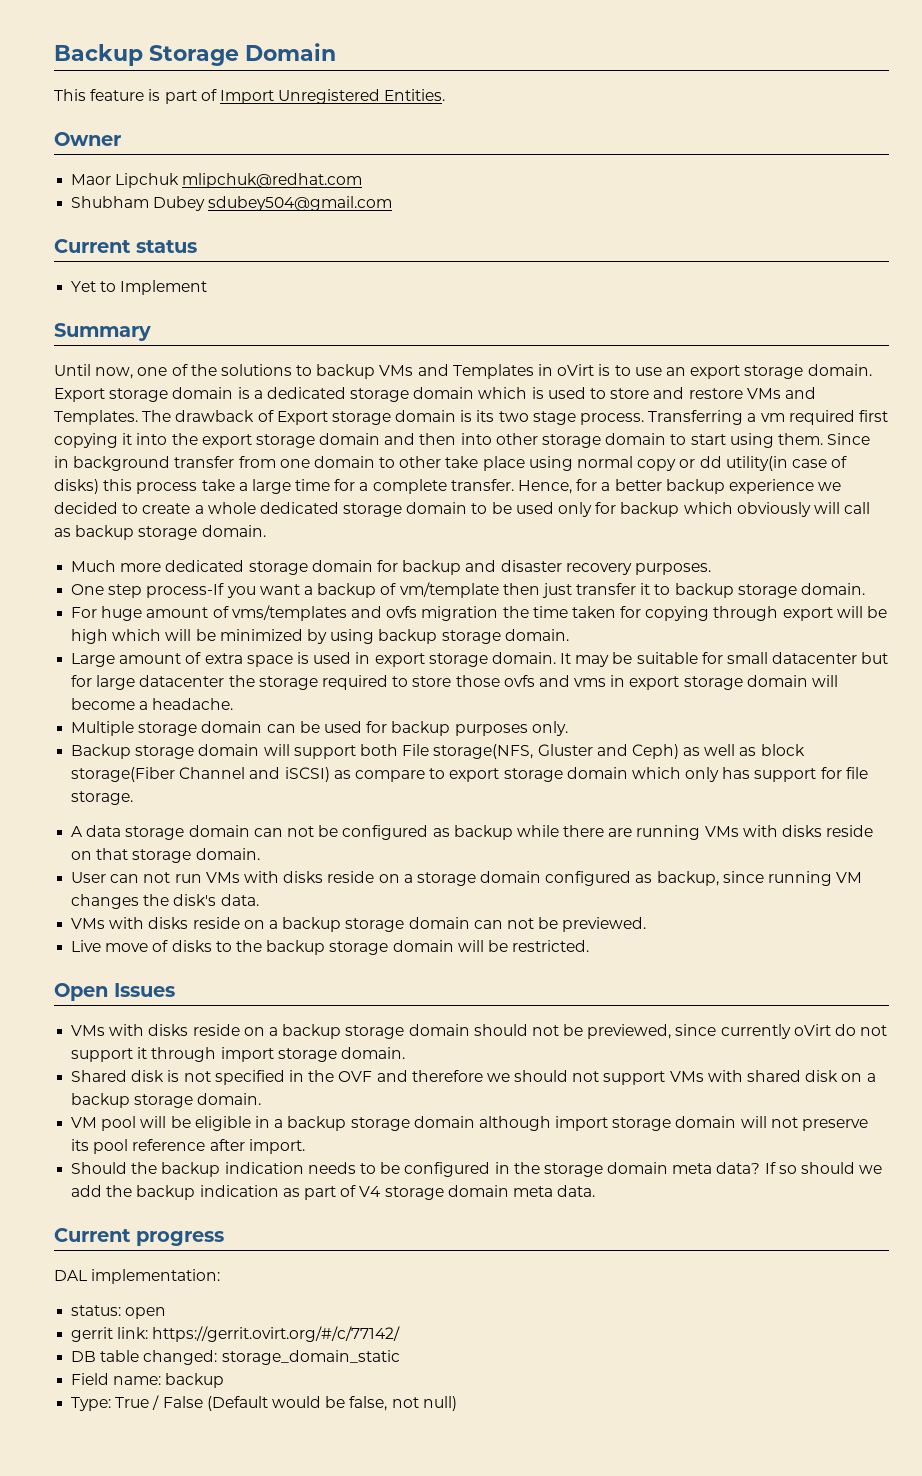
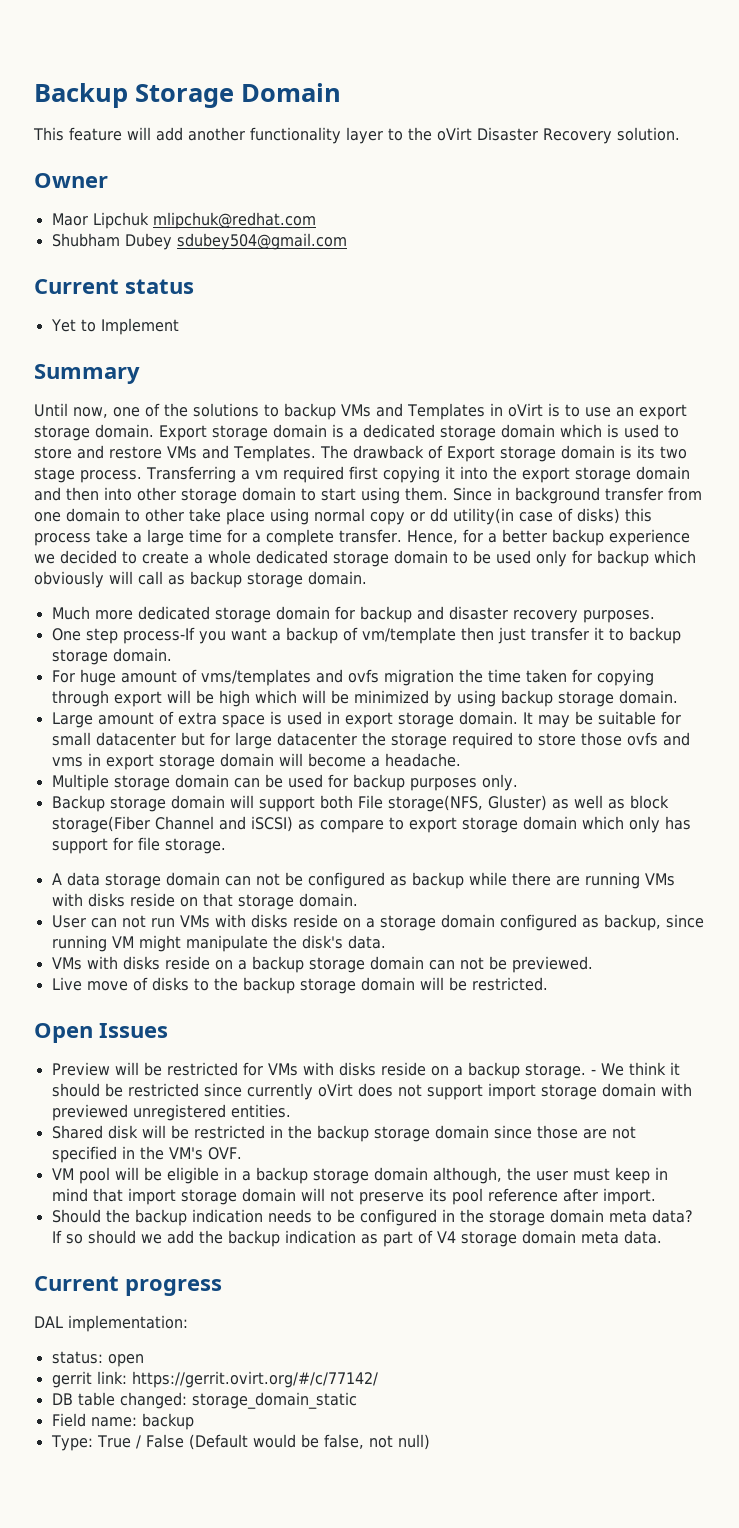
- This feature is part of Import Unregistered Entities.
+ This feature will add another functionality layer to the oVirt Disaster Recovery solution.
- Backup storage domain will support both File storage(NFS, Gluster and Ceph) as well as block storage(Fiber Channel and iSCSI) as compare to export storage domain which only has support for file storage.
+ Backup storage domain will support both File storage(NFS, Gluster) as well as block storage(Fiber Channel and iSCSI) as compare to export storage domain which only has support for file storage.
- User can not run VMs with disks reside on a storage domain configured as backup, since running VM changes the disk's data.
+ User can not run VMs with disks reside on a storage domain configured as backup, since running VM might manipulate the disk's data.
- VMs with disks reside on a backup storage domain should not be previewed, since currently oVirt do not support it through import storage domain.
- Shared disk is not specified in the OVF and therefore we should not support VMs with shared disk on a backup storage domain.
+ Preview will be restricted for VMs with disks reside on a backup storage. - We think it should be restricted since currently oVirt does not support import storage domain with previewed unregistered entities.
+ Shared disk will be restricted in the backup storage domain since those are not specified in the VM's OVF.
- VM pool will be eligible in a backup storage domain although import storage domain will not preserve its pool reference after import.
+ VM pool will be eligible in a backup storage domain although, the user must keep in mind that import storage domain will not preserve its pool reference after import.

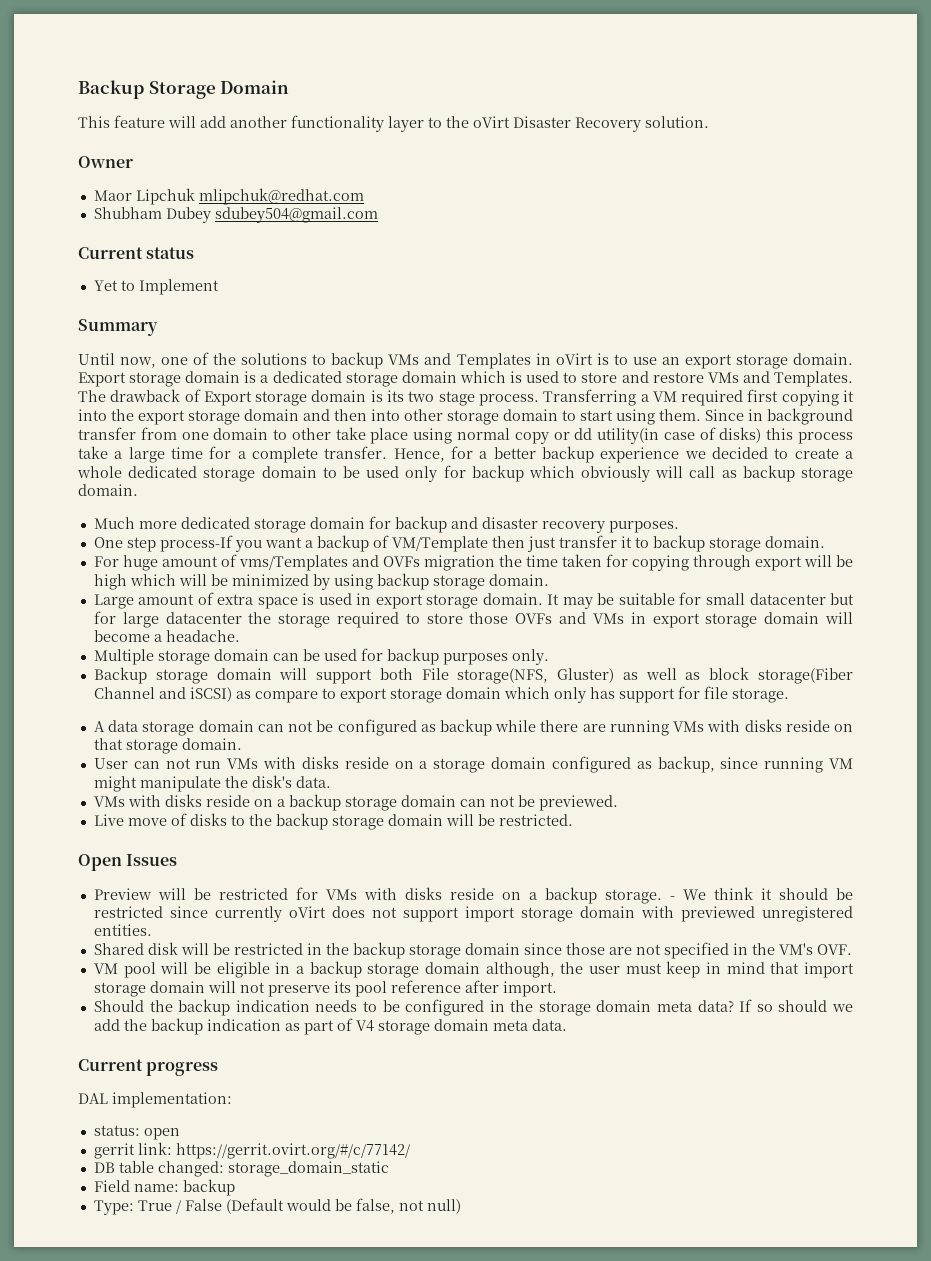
- Transferring a vm required first copying it into the export storage domain and then into other storage domain to start using them.
+ Transferring a VM required first copying it into the export storage domain and then into other storage domain to start using them.
- One step process-If you want a backup of vm/template then just transfer it to backup storage domain.
+ One step process-If you want a backup of VM/Template then just transfer it to backup storage domain.
- For huge amount of vms/templates and ovfs migration the time taken for copying through export will be high which will be minimized by using backup storage domain.
+ For huge amount of vms/Templates and OVFs migration the time taken for copying through export will be high which will be minimized by using backup storage domain.
- It may be suitable for small datacenter but for large datacenter the storage required to store those ovfs and vms in export storage domain will become a headache.
+ It may be suitable for small datacenter but for large datacenter the storage required to store those OVFs and VMs in export storage domain will become a headache.

